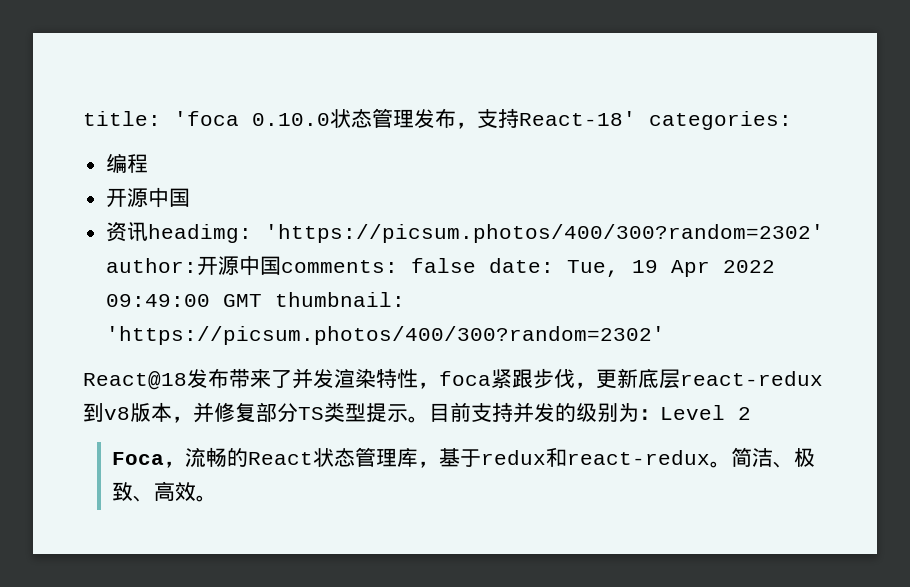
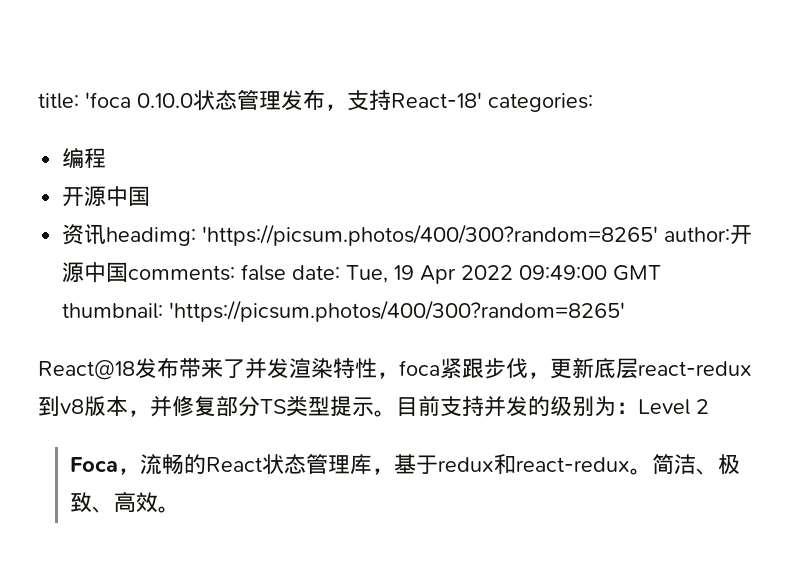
- 资讯headimg: 'https://picsum.photos/400/300?random=2302' author:开源中国comments: false date: Tue, 19 Apr 2022 09:49:00 GMT thumbnail: 'https://picsum.photos/400/300?random=2302'
+ 资讯headimg: 'https://picsum.photos/400/300?random=8265' author:开源中国comments: false date: Tue, 19 Apr 2022 09:49:00 GMT thumbnail: 'https://picsum.photos/400/300?random=8265'

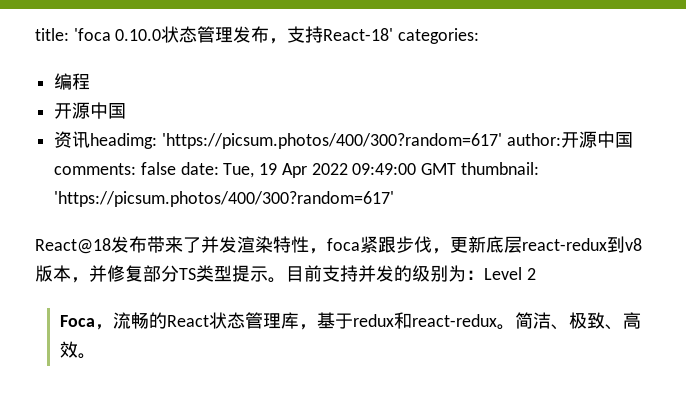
- 资讯headimg: 'https://picsum.photos/400/300?random=8265' author:开源中国comments: false date: Tue, 19 Apr 2022 09:49:00 GMT thumbnail: 'https://picsum.photos/400/300?random=8265'
+ 资讯headimg: 'https://picsum.photos/400/300?random=617' author:开源中国comments: false date: Tue, 19 Apr 2022 09:49:00 GMT thumbnail: 'https://picsum.photos/400/300?random=617'

